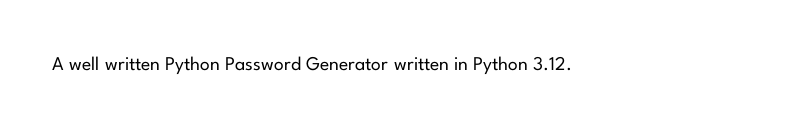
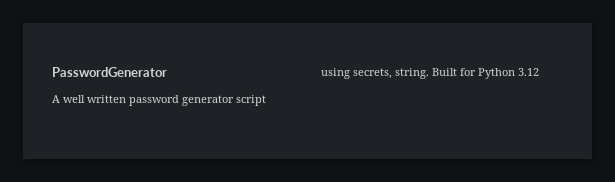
+ PasswordGenerator
- A well written Python Password Generator written in Python 3.12.
+ A well written password generator script using secrets, string. Built for Python 3.12

